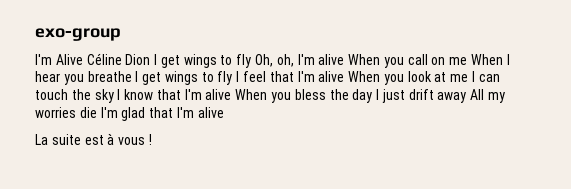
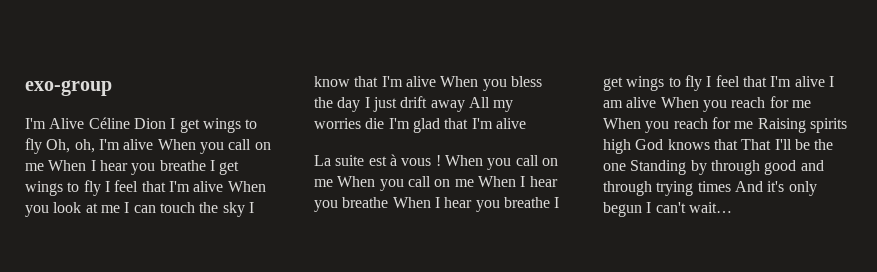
+ When you call on me When you call on me When I hear you breathe When I hear you breathe I get wings to fly I feel that I'm alive I am alive When you reach for me When you reach for me Raising spirits high God knows that That I'll be the one Standing by through good and through trying times And it's only begun I can't wait…

